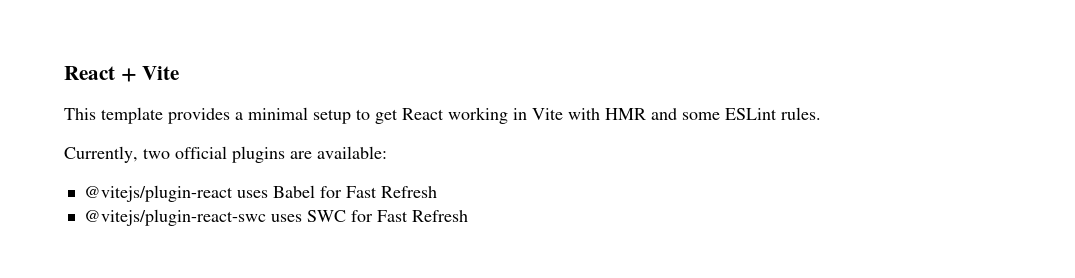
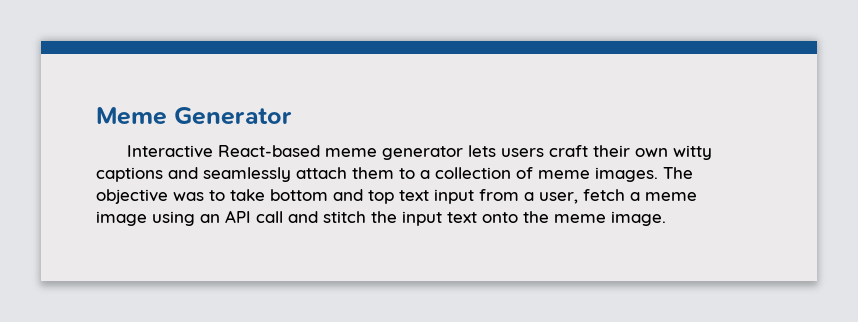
- React + Vite
- This template provides a minimal setup to get React working in Vite with HMR and some ESLint rules.
- Currently, two official plugins are available:
- @vitejs/plugin-react uses Babel for Fast Refresh
- @vitejs/plugin-react-swc uses SWC for Fast Refresh
+ Meme Generator
+ Interactive React-based meme generator lets users craft their own witty captions and seamlessly attach them to a collection of meme images. The objective was to take bottom and top text input from a user, fetch a meme image using an API call and stitch the input text onto the meme image.

